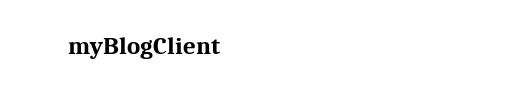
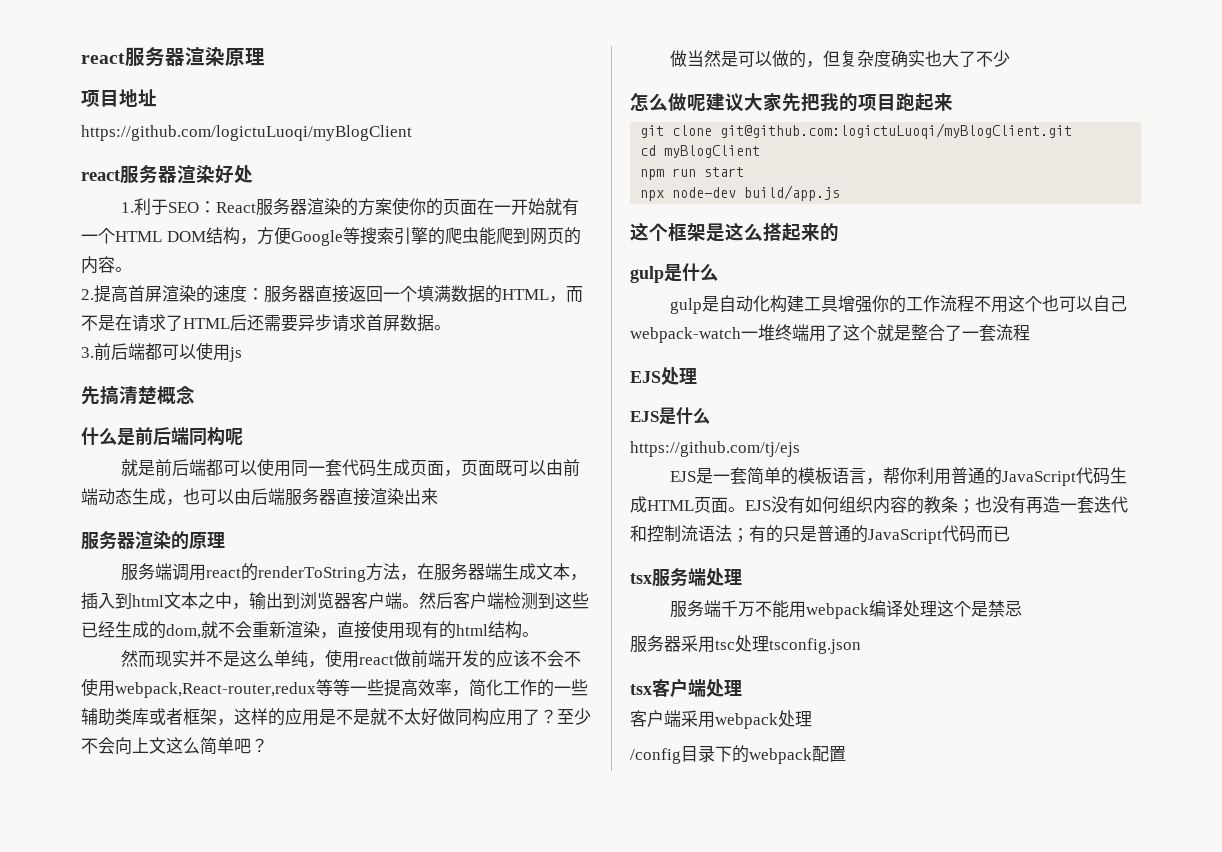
- myBlogClient
+ react服务器渲染原理
+ 项目地址
+ https://github.com/logictuLuoqi/myBlogClient
+ react服务器渲染好处
+ 1.利于SEO：React服务器渲染的方案使你的页面在一开始就有一个HTML DOM结构，方便Google等搜索引擎的爬虫能爬到网页的内容。
+ 2.提高首屏渲染的速度：服务器直接返回一个填满数据的HTML，而不是在请求了HTML后还需要异步请求首屏数据。
+ 3.前后端都可以使用js
+ 先搞清楚概念
+ 什么是前后端同构呢
+ 就是前后端都可以使用同一套代码生成页面，页面既可以由前端动态生成，也可以由后端服务器直接渲染出来
+ 服务器渲染的原理
+ 服务端调用react的renderToString方法，在服务器端生成文本，插入到html文本之中，输出到浏览器客户端。然后客户端检测到这些已经生成的dom,就不会重新渲染，直接使用现有的html结构。
+ 然而现实并不是这么单纯，使用react做前端开发的应该不会不使用webpack,React-router,redux等等一些提高效率，简化工作的一些辅助类库或者框架，这样的应用是不是就不太好做同构应用了？至少不会向上文这么简单吧？
+ 做当然是可以做的，但复杂度确实也大了不少
+ 怎么做呢建议大家先把我的项目跑起来
+ git clone git@github.com:logictuLuoqi/myBlogClient.git
+ cd myBlogClient
+ npm run start
+ npx node-dev build/app.js
+ 这个框架是这么搭起来的
+ gulp是什么
+ gulp是自动化构建工具增强你的工作流程不用这个也可以自己webpack-watch一堆终端用了这个就是整合了一套流程
+ EJS处理
+ EJS是什么
+ https://github.com/tj/ejs
+ EJS是一套简单的模板语言，帮你利用普通的JavaScript代码生成HTML页面。EJS没有如何组织内容的教条；也没有再造一套迭代和控制流语法；有的只是普通的JavaScript代码而已
+ tsx服务端处理
+ 服务端千万不能用webpack编译处理这个是禁忌
+ 服务器采用tsc处理tsconfig.json
+ tsx客户端处理
+ 客户端采用webpack处理
+ /config目录下的webpack配置

